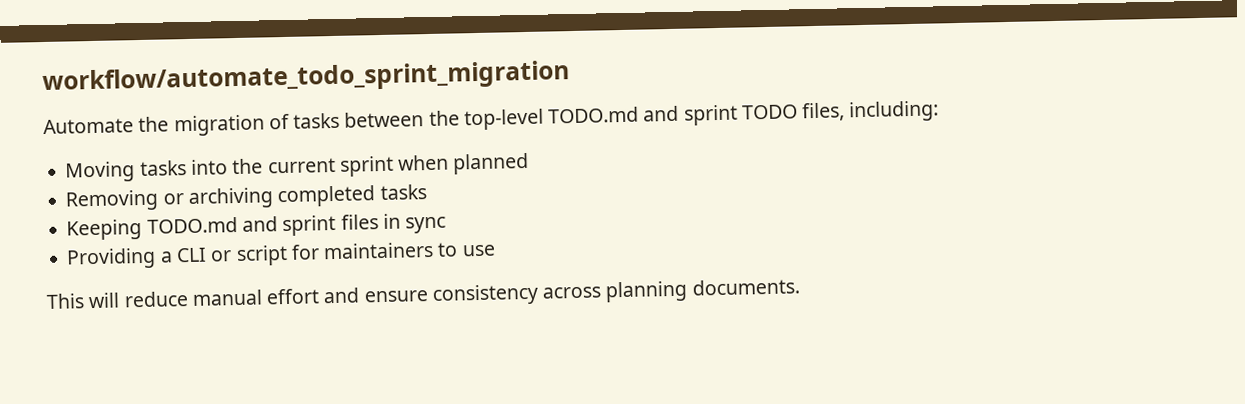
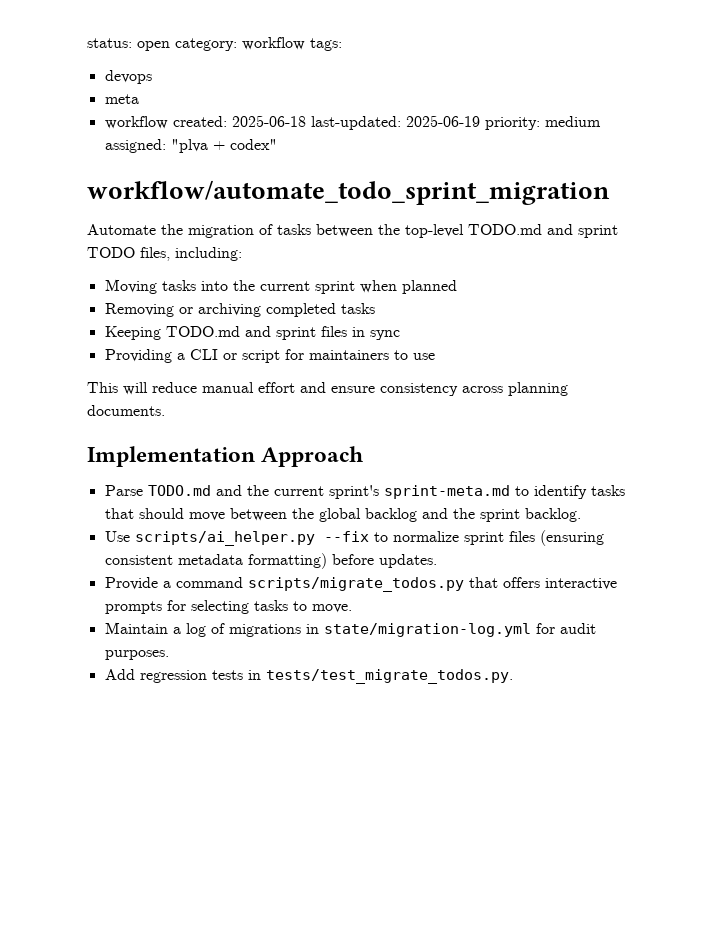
+ status: open category: workflow tags:
+ devops
+ meta
+ workflow created: 2025-06-18 last-updated: 2025-06-19 priority: medium assigned: "plva + codex"
+ Implementation Approach
+ Parse TODO.md and the current sprint's sprint-meta.md to identify tasks that should move between the global backlog and the sprint backlog.
+ Use scripts/ai_helper.py --fix to normalize sprint files (ensuring consistent metadata formatting) before updates.
+ Provide a command scripts/migrate_todos.py that offers interactive prompts for selecting tasks to move.
+ Maintain a log of migrations in state/migration-log.yml for audit purposes.
+ Add regression tests in tests/test_migrate_todos.py.

